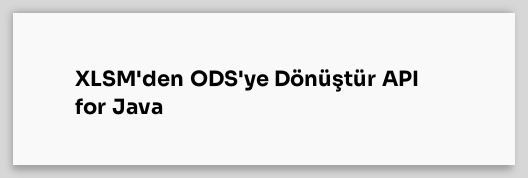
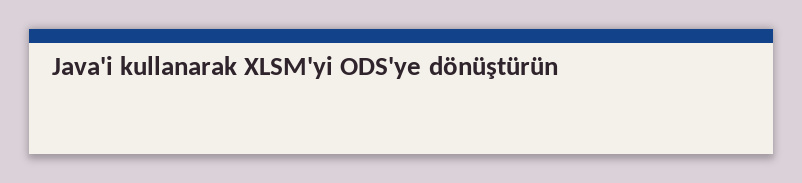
- XLSM'den ODS'ye Dönüştür API for Java
+ Java'i kullanarak XLSM'yi ODS'ye dönüştürün

